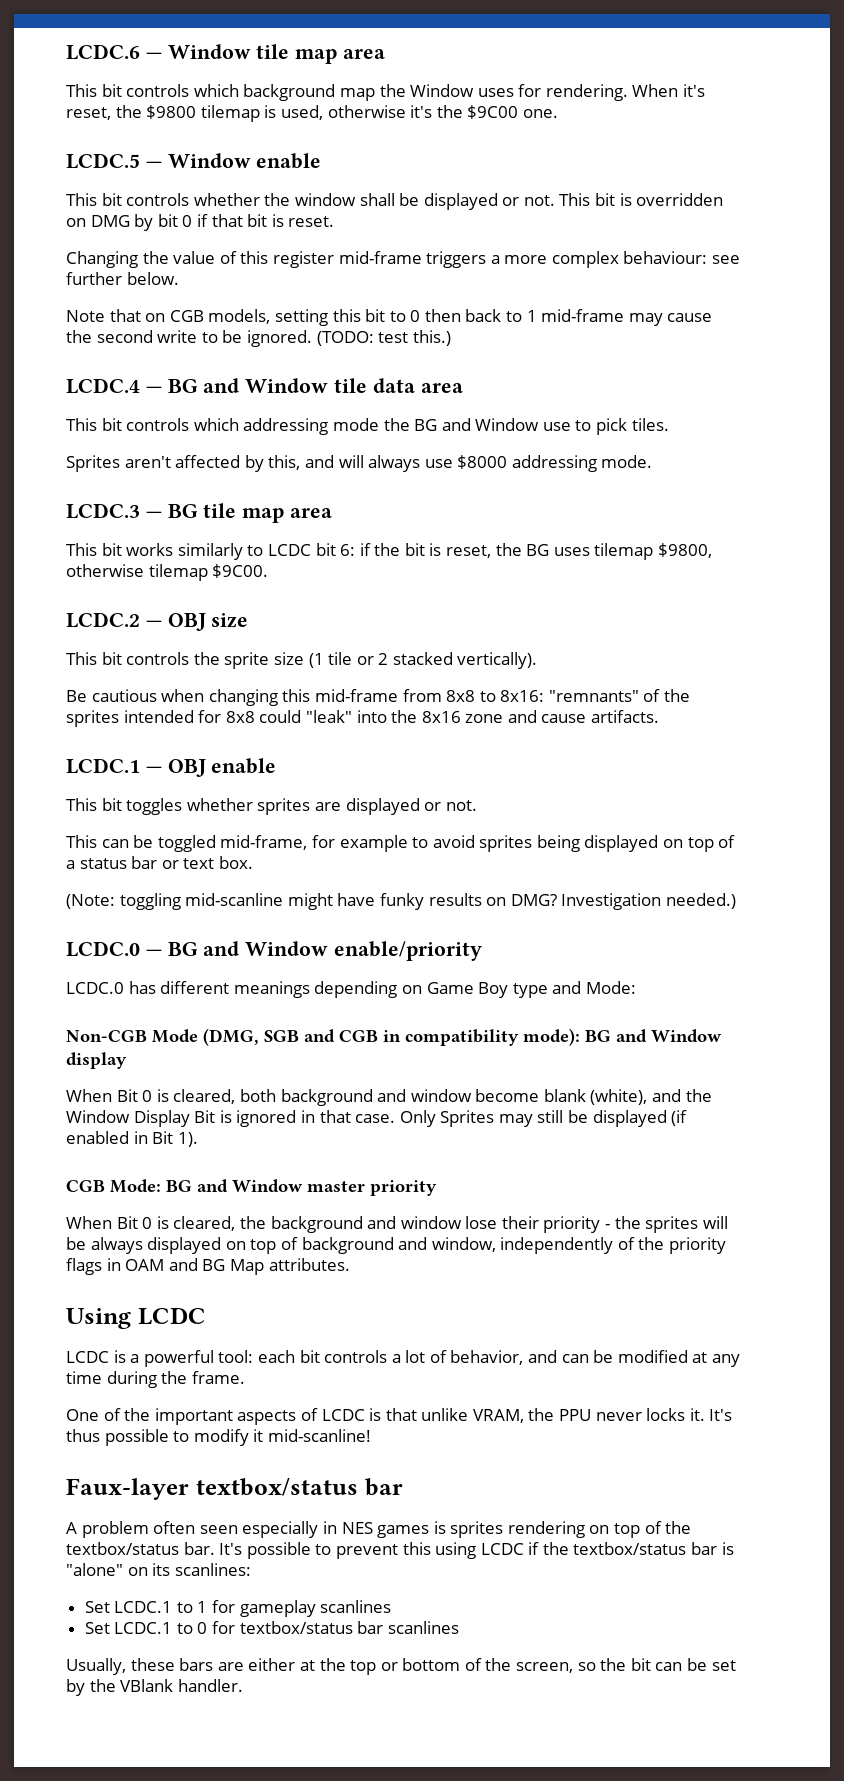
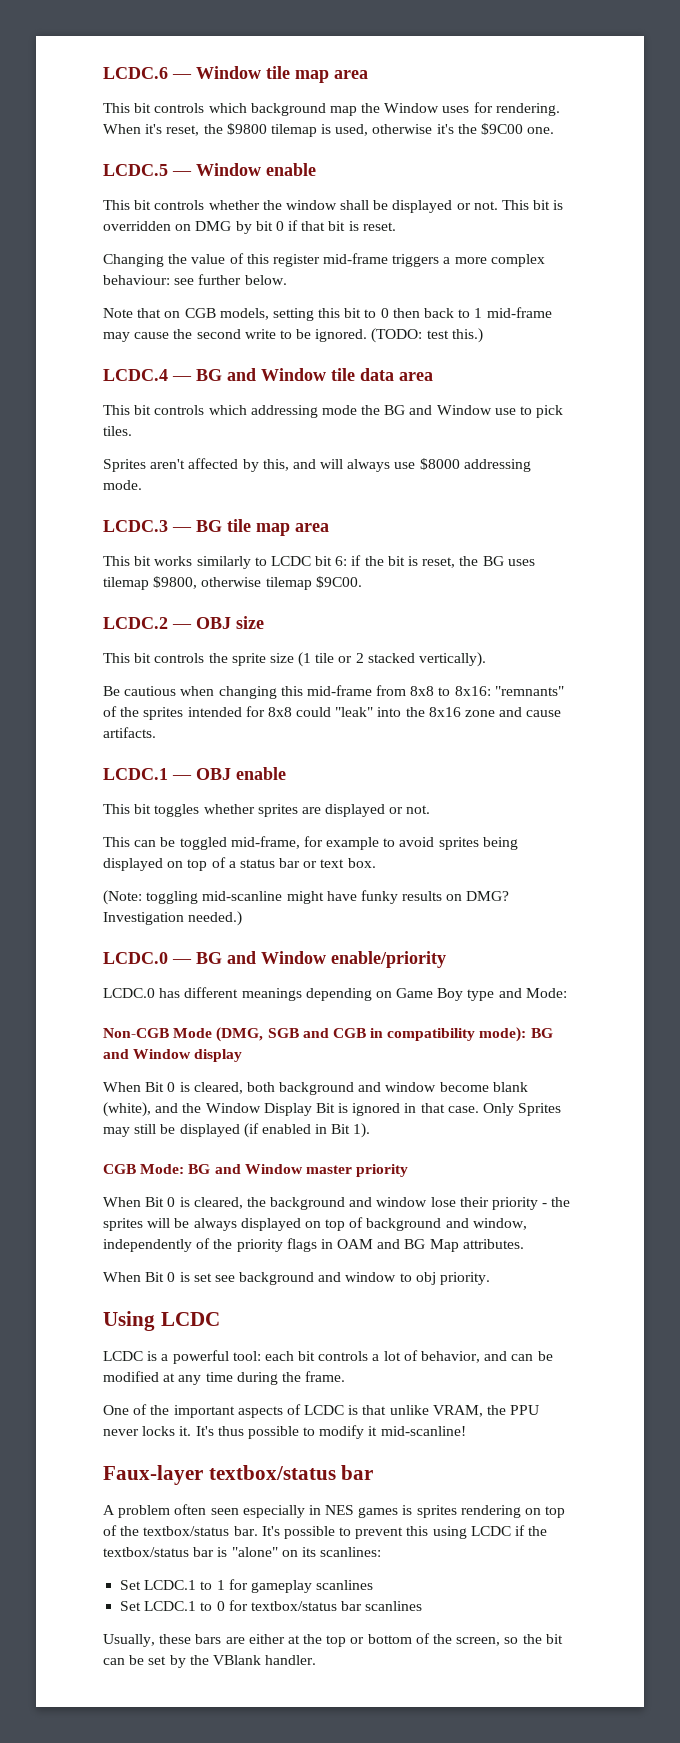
+ When Bit 0 is set see background and window to obj priority.

